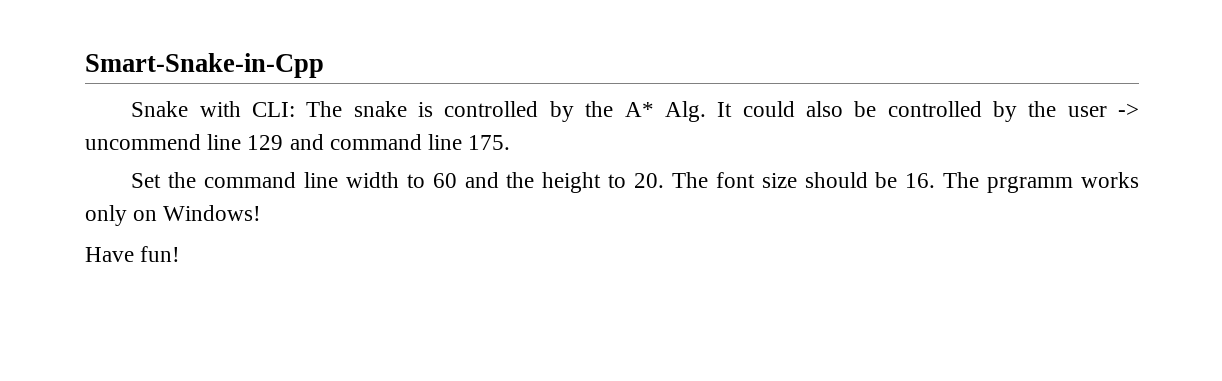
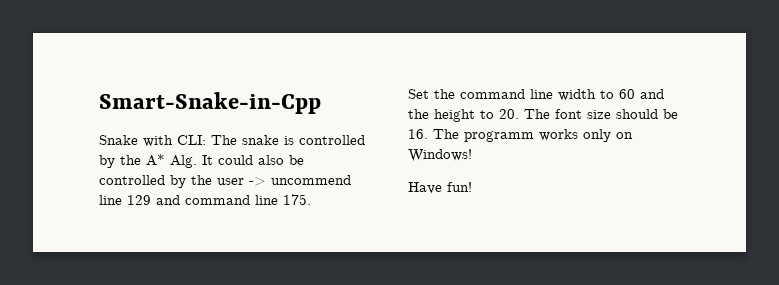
- Set the command line width to 60 and the height to 20. The font size should be 16. The prgramm works only on Windows!
+ Set the command line width to 60 and the height to 20. The font size should be 16. The programm works only on Windows!

